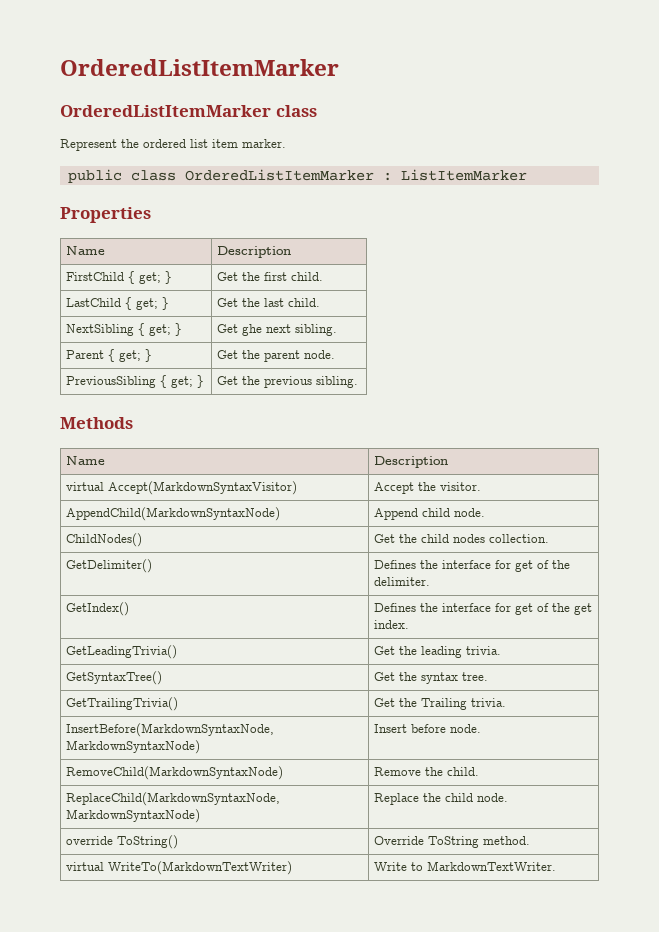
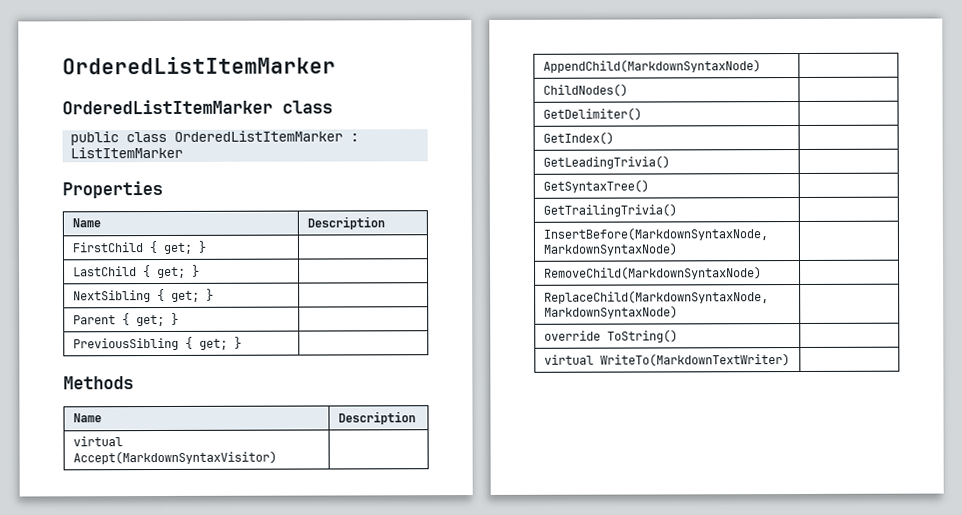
- Represent the ordered list item marker.
- FirstChild { get; } | Get the first child.
+ FirstChild { get; } |
- LastChild { get; } | Get the last child.
+ LastChild { get; } |
- NextSibling { get; } | Get ghe next sibling.
+ NextSibling { get; } |
- Parent { get; } | Get the parent node.
+ Parent { get; } |
- PreviousSibling { get; } | Get the previous sibling.
+ PreviousSibling { get; } |
- virtual Accept(MarkdownSyntaxVisitor) | Accept the visitor.
- AppendChild(MarkdownSyntaxNode) | Append child node.
- ChildNodes() | Get the child nodes collection.
- GetDelimiter() | Defines the interface for get of the delimiter.
- GetIndex() | Defines the interface for get of the get index.
- GetLeadingTrivia() | Get the leading trivia.
- GetSyntaxTree() | Get the syntax tree.
- GetTrailingTrivia() | Get the Trailing trivia.
- InsertBefore(MarkdownSyntaxNode, MarkdownSyntaxNode) | Insert before node.
- RemoveChild(MarkdownSyntaxNode) | Remove the child.
- ReplaceChild(MarkdownSyntaxNode, MarkdownSyntaxNode) | Replace the child node.
+ virtual Accept(MarkdownSyntaxVisitor) |
+ AppendChild(MarkdownSyntaxNode) |
+ ChildNodes() |
+ GetDelimiter() |
+ GetIndex() |
+ GetLeadingTrivia() |
+ GetSyntaxTree() |
+ GetTrailingTrivia() |
+ InsertBefore(MarkdownSyntaxNode, MarkdownSyntaxNode) |
+ RemoveChild(MarkdownSyntaxNode) |
+ ReplaceChild(MarkdownSyntaxNode, MarkdownSyntaxNode) |
- override ToString() | Override ToString method.
+ override ToString() |
- virtual WriteTo(MarkdownTextWriter) | Write to MarkdownTextWriter.
+ virtual WriteTo(MarkdownTextWriter) |

